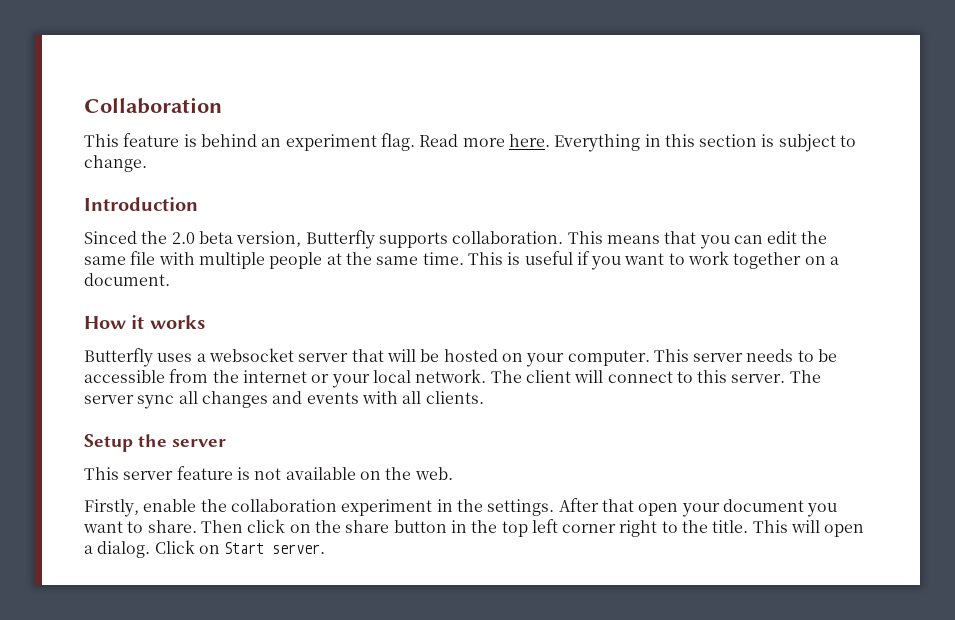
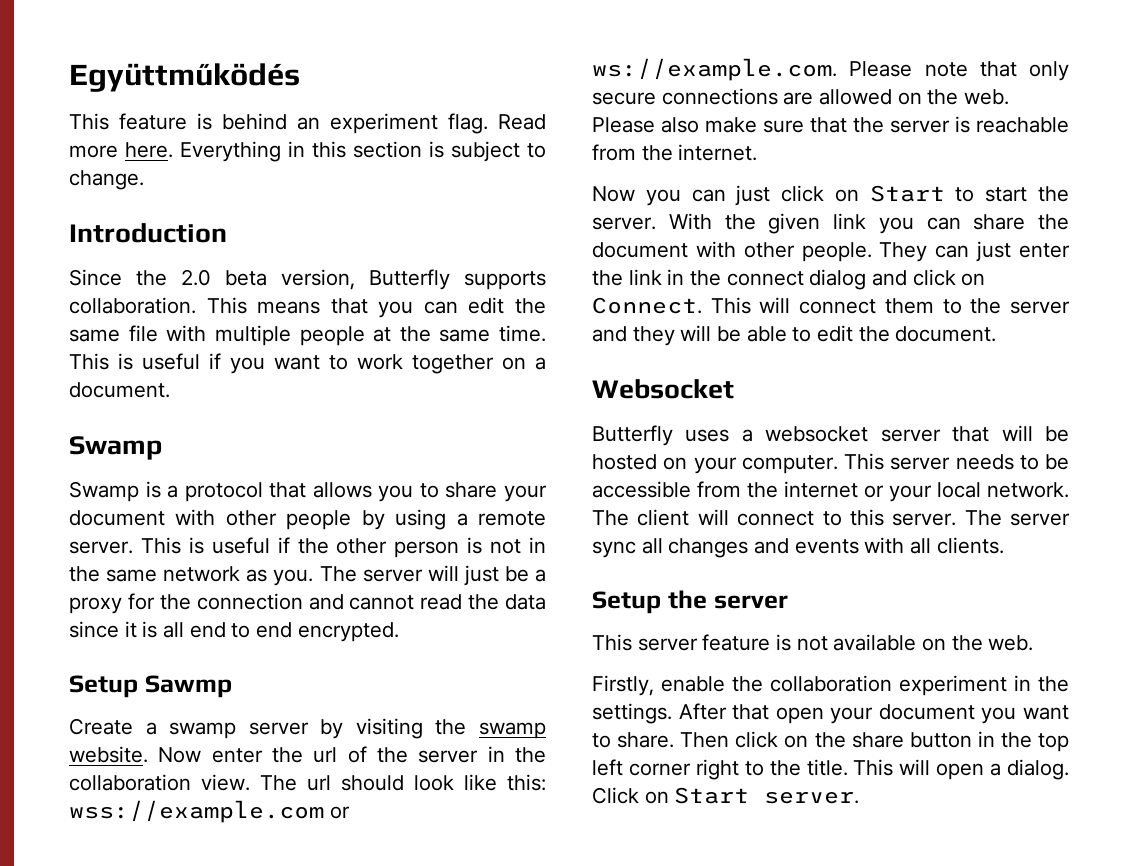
- Collaboration
+ Együttműködés
- Sinced the 2.0 beta version, Butterfly supports collaboration.
+ Since the 2.0 beta version, Butterfly supports collaboration.
  This is useful if you want to work together on a document.
- How it works
+ Swamp
+ Swamp is a protocol that allows you to share your document with other people by using a remote server. This is useful if the other person is not in the same network as you. The server will just be a proxy for the connection and cannot read the data since it is all end to end encrypted.
+ Setup Sawmp
+ Create a swamp server by visiting the swamp website. Now enter the url of the server in the collaboration view. The url should look like this: wss://example.com or ws://example.com. Please note that only secure connections are allowed on the web. Please also make sure that the server is reachable from the internet.
+ Now you can just click on Start to start the server. With the given link you can share the document with other people. They can just enter the link in the connect dialog and click on Connect. This will connect them to the server and they will be able to edit the document.
+ Websocket

